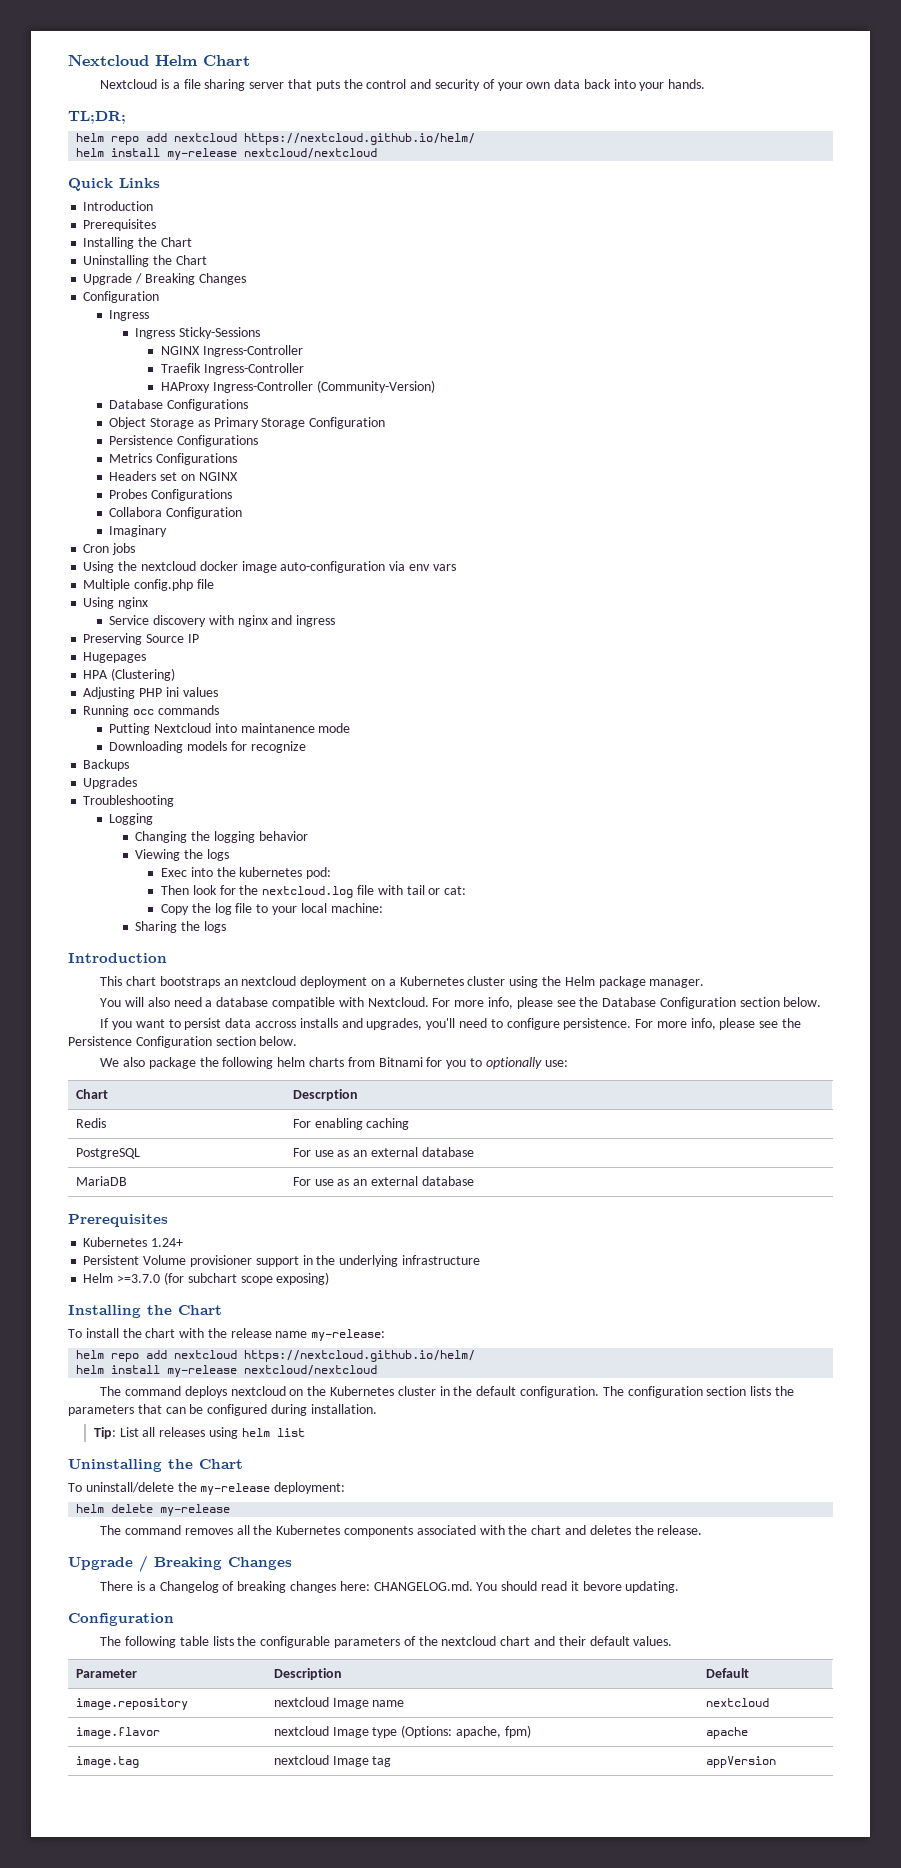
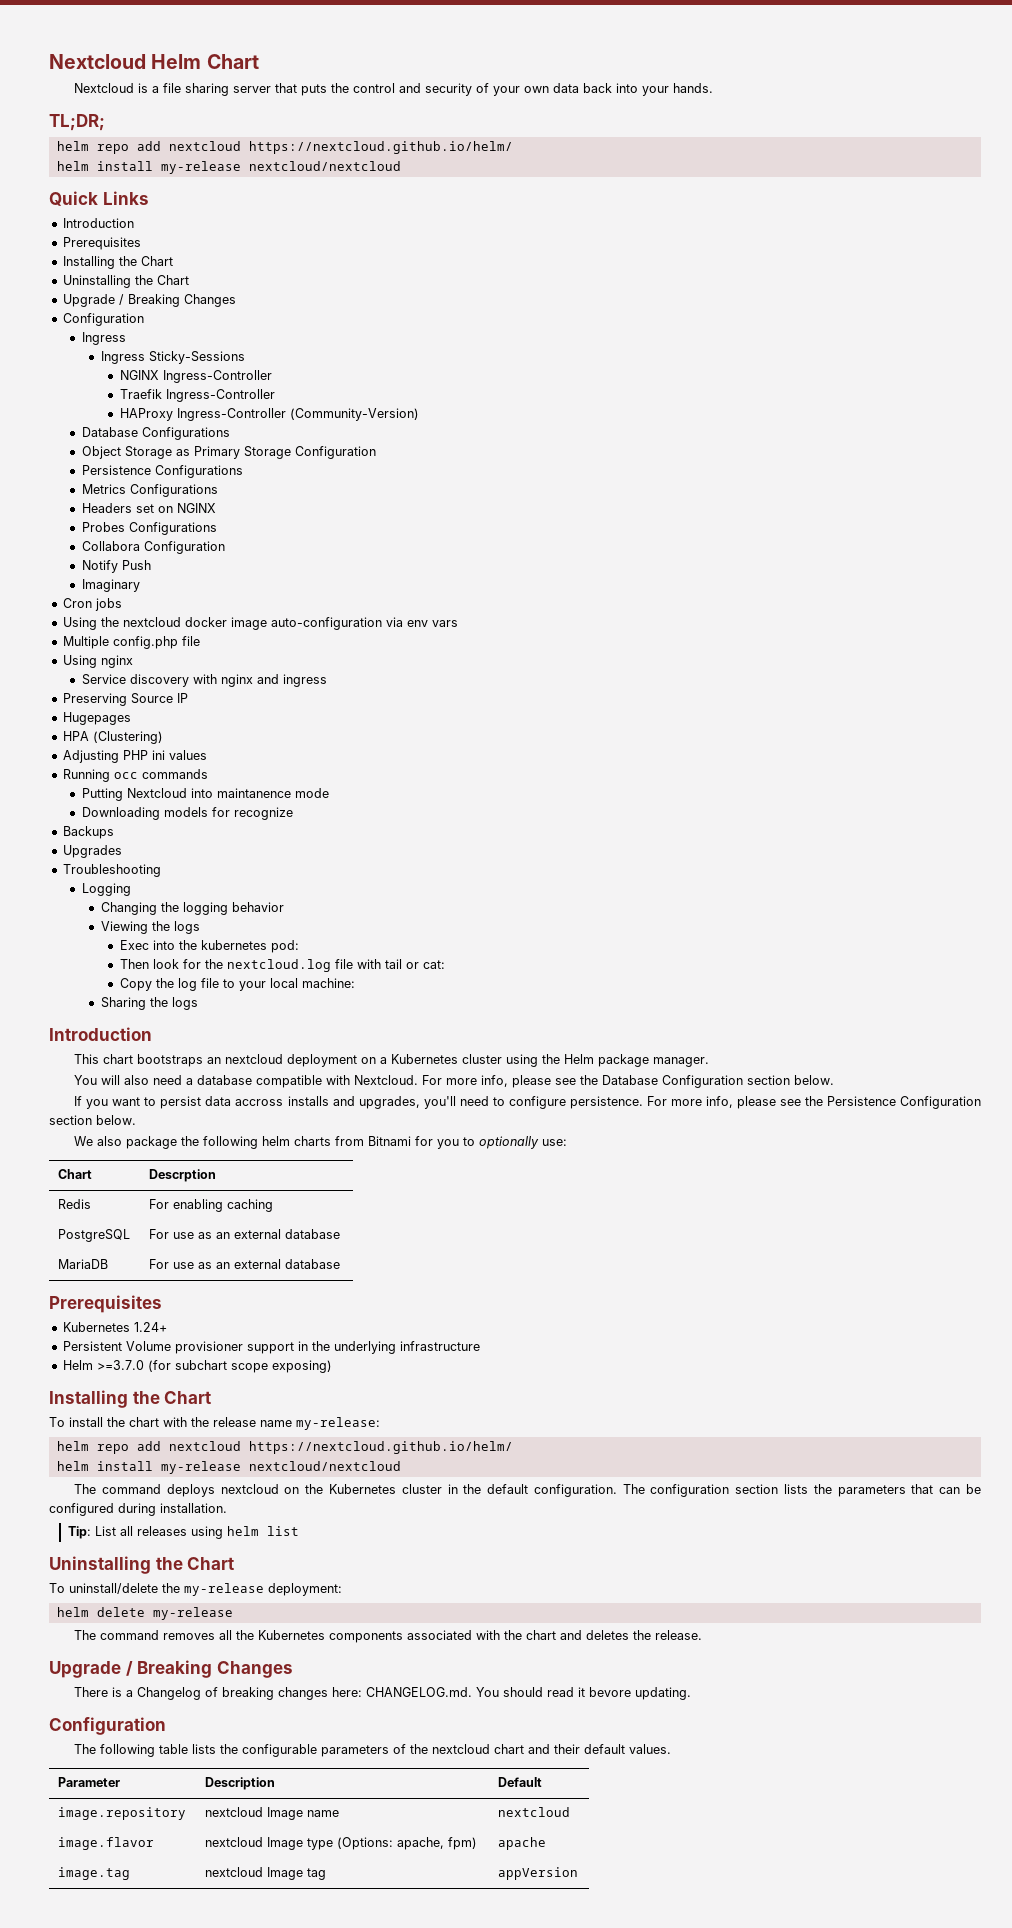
+ Notify Push

